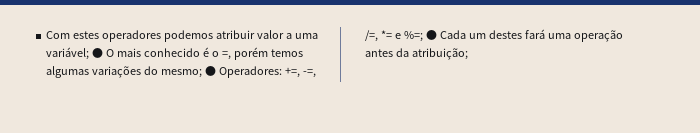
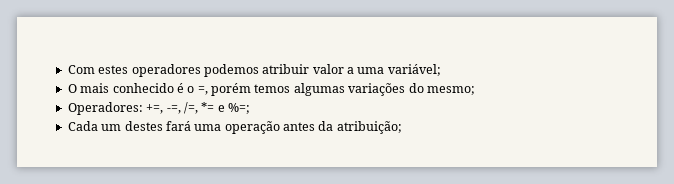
- Com estes operadores podemos atribuir valor a uma variável; ● O mais conhecido é o =, porém temos algumas variações do mesmo; ● Operadores: +=, -=, /=, *= e %=; ● Cada um destes fará uma operação antes da atribuição;
+ Com estes operadores podemos atribuir valor a uma variável;
+ O mais conhecido é o =, porém temos algumas variações do mesmo;
+ Operadores: +=, -=, /=, *= e %=;
+ Cada um destes fará uma operação antes da atribuição;

